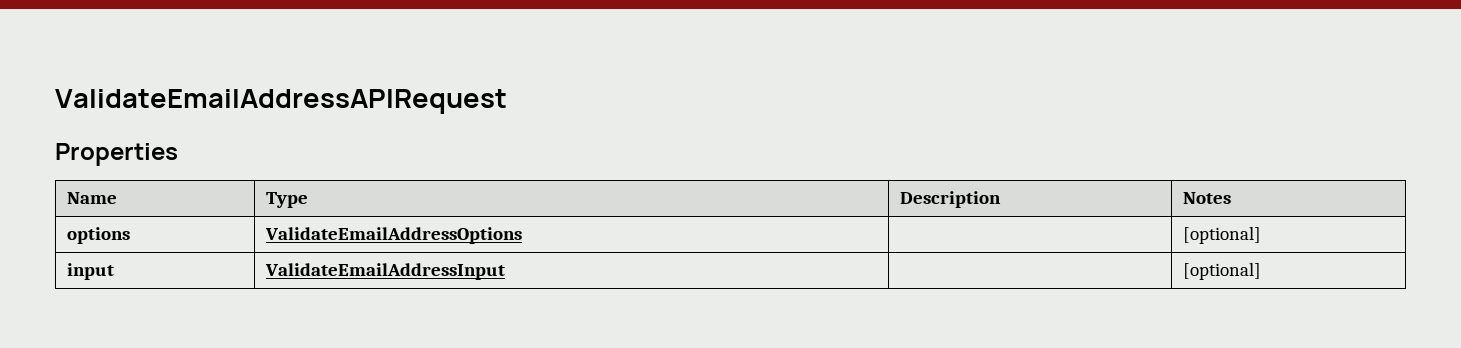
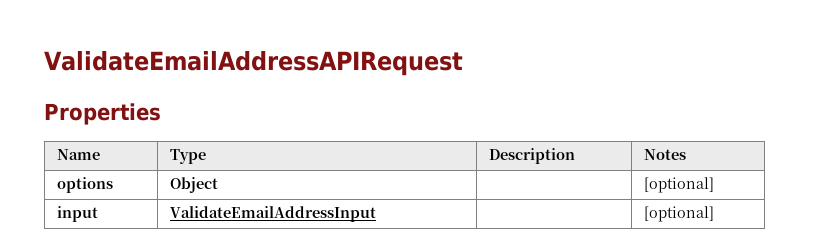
- options | ValidateEmailAddressOptions | | [optional]
+ options | Object | | [optional]

